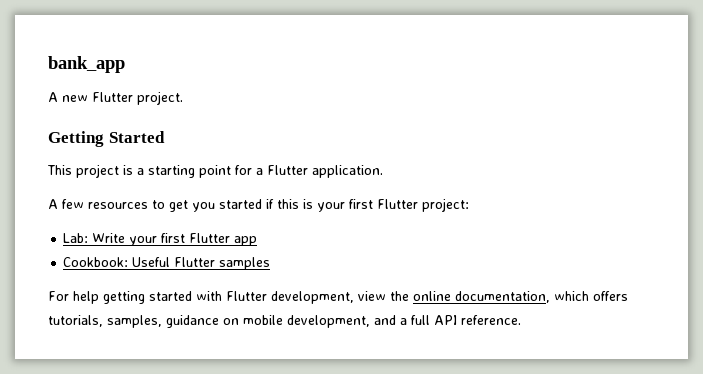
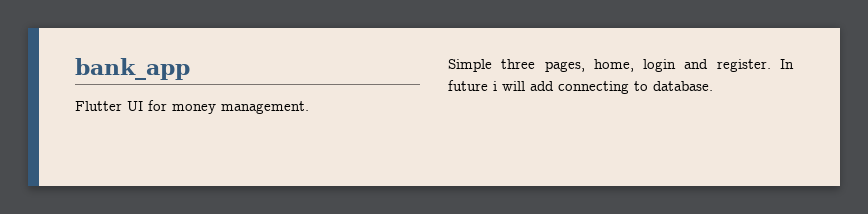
- A new Flutter project.
- Getting Started
- This project is a starting point for a Flutter application.
- A few resources to get you started if this is your first Flutter project:
- Lab: Write your first Flutter app
- Cookbook: Useful Flutter samples
- For help getting started with Flutter development, view the online documentation, which offers tutorials, samples, guidance on mobile development, and a full API reference.
+ Flutter UI for money management.
+ Simple three pages, home, login and register. In future i will add connecting to database.

